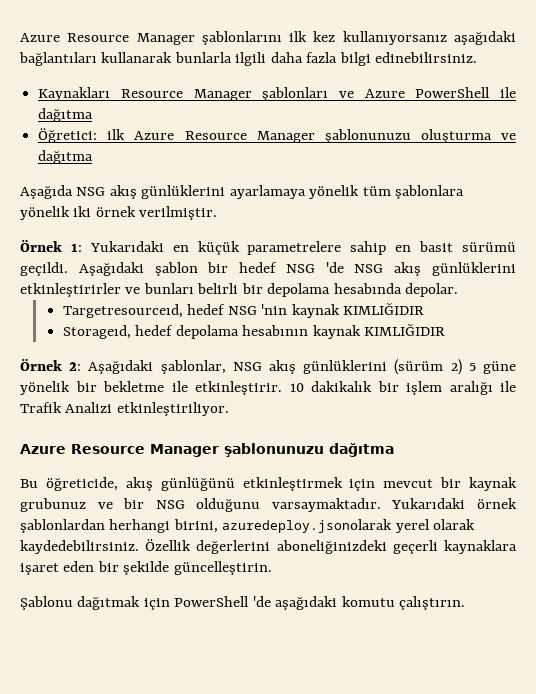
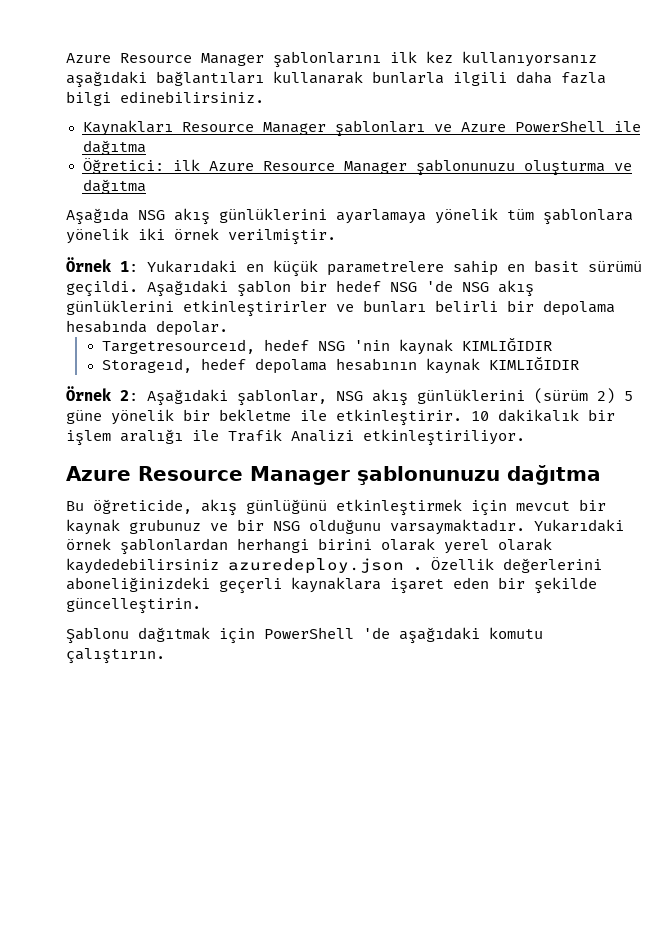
- Yukarıdaki örnek şablonlardan herhangi birini, azuredeploy.jsonolarak yerel olarak kaydedebilirsiniz.
+ Yukarıdaki örnek şablonlardan herhangi birini olarak yerel olarak kaydedebilirsiniz azuredeploy.json .

